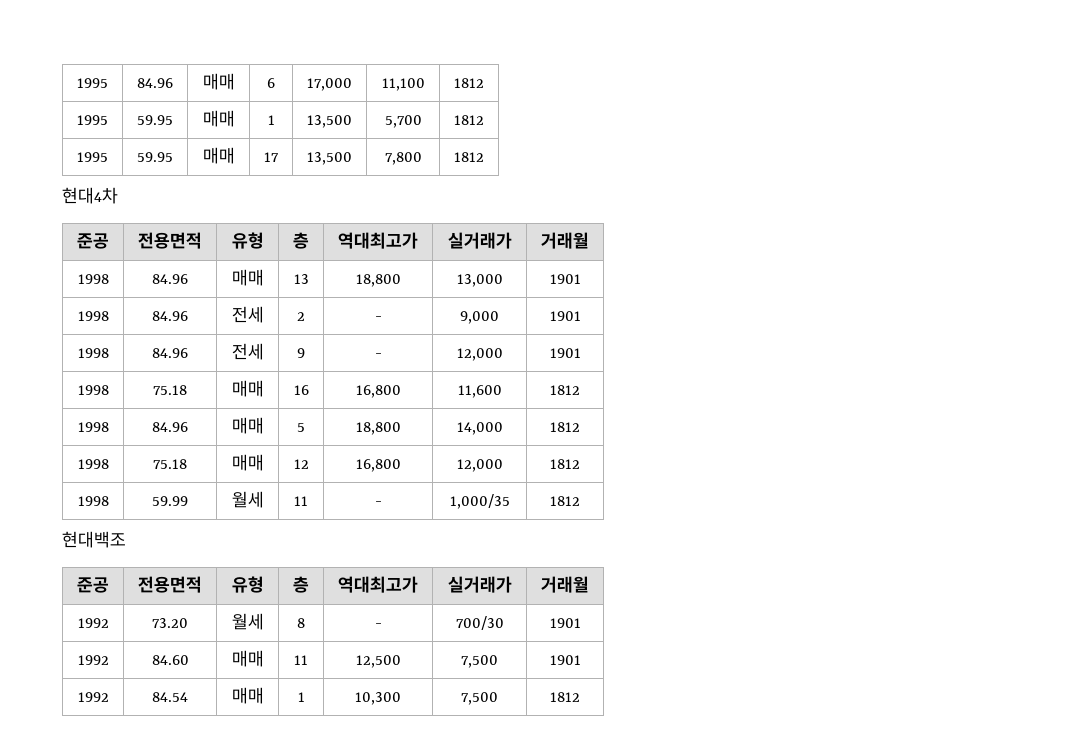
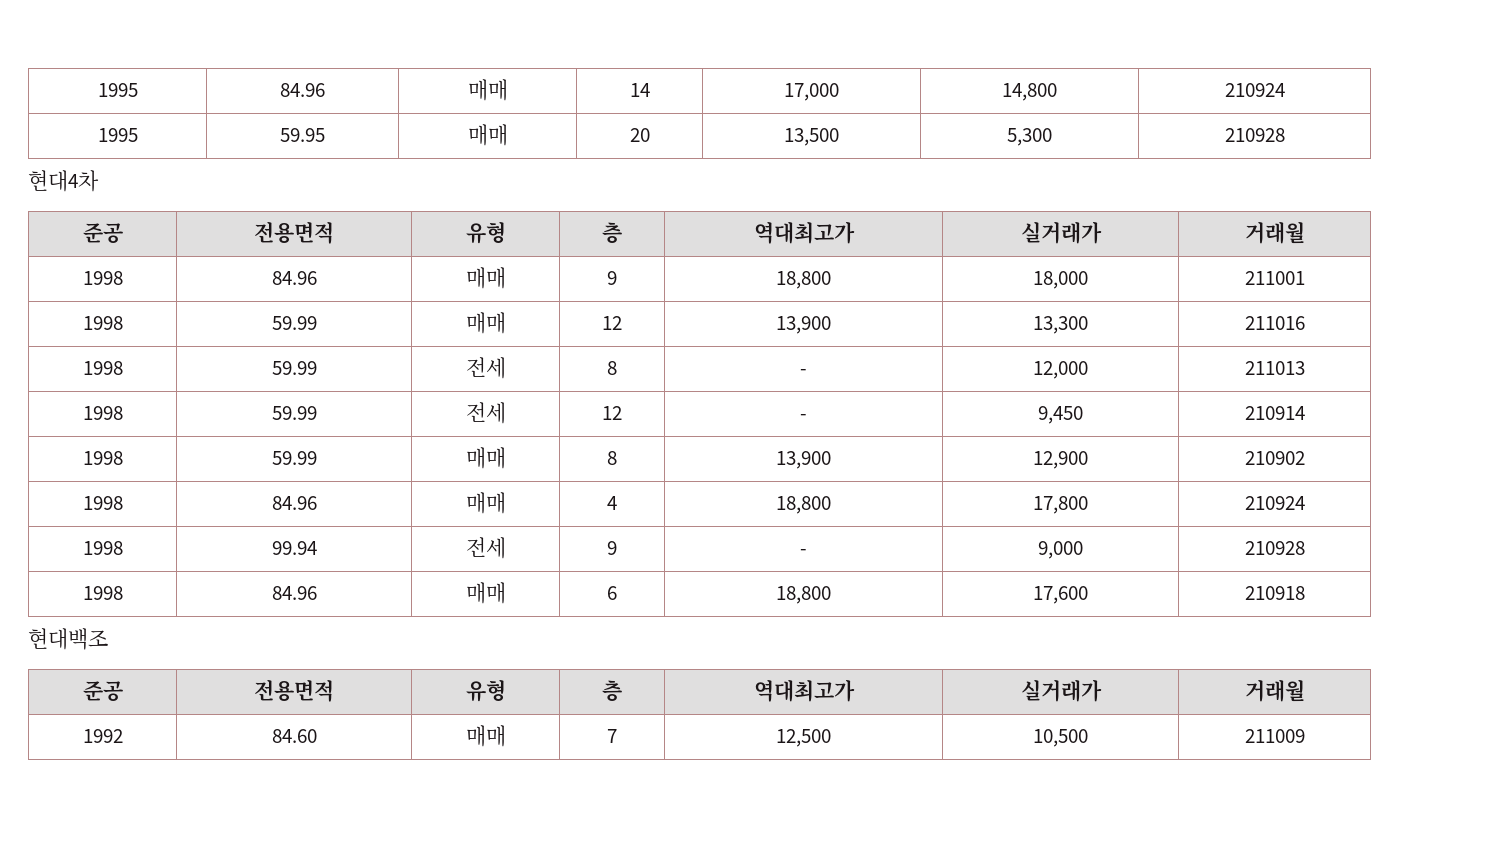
- 1995 | 84.96 | 매매 | 6 | 17,000 | 11,100 | 1812
- 1995 | 59.95 | 매매 | 1 | 13,500 | 5,700 | 1812
- 1995 | 59.95 | 매매 | 17 | 13,500 | 7,800 | 1812
+ 1995 | 84.96 | 매매 | 14 | 17,000 | 14,800 | 210924
+ 1995 | 59.95 | 매매 | 20 | 13,500 | 5,300 | 210928
- 1998 | 84.96 | 매매 | 13 | 18,800 | 13,000 | 1901
- 1998 | 84.96 | 전세 | 2 | - | 9,000 | 1901
- 1998 | 84.96 | 전세 | 9 | - | 12,000 | 1901
- 1998 | 75.18 | 매매 | 16 | 16,800 | 11,600 | 1812
- 1998 | 84.96 | 매매 | 5 | 18,800 | 14,000 | 1812
- 1998 | 75.18 | 매매 | 12 | 16,800 | 12,000 | 1812
- 1998 | 59.99 | 월세 | 11 | - | 1,000/35 | 1812
+ 1998 | 84.96 | 매매 | 9 | 18,800 | 18,000 | 211001
+ 1998 | 59.99 | 매매 | 12 | 13,900 | 13,300 | 211016
+ 1998 | 59.99 | 전세 | 8 | - | 12,000 | 211013
+ 1998 | 59.99 | 전세 | 12 | - | 9,450 | 210914
+ 1998 | 59.99 | 매매 | 8 | 13,900 | 12,900 | 210902
+ 1998 | 84.96 | 매매 | 4 | 18,800 | 17,800 | 210924
+ 1998 | 99.94 | 전세 | 9 | - | 9,000 | 210928
+ 1998 | 84.96 | 매매 | 6 | 18,800 | 17,600 | 210918
- 1992 | 73.20 | 월세 | 8 | - | 700/30 | 1901
- 1992 | 84.60 | 매매 | 11 | 12,500 | 7,500 | 1901
- 1992 | 84.54 | 매매 | 1 | 10,300 | 7,500 | 1812
+ 1992 | 84.60 | 매매 | 7 | 12,500 | 10,500 | 211009

